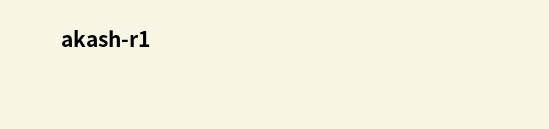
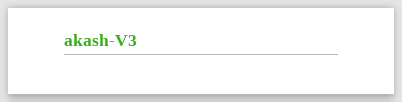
- akash-r1
+ akash-V3

